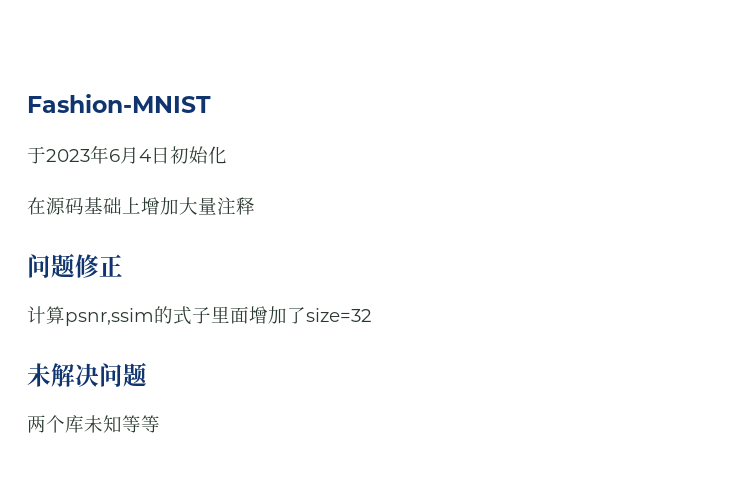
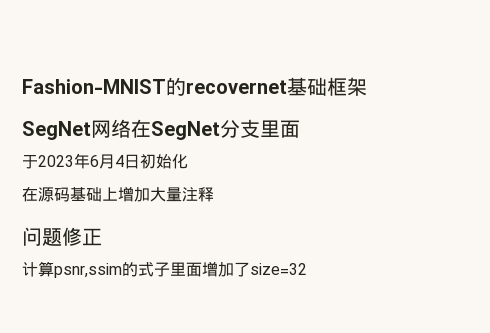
- Fashion-MNIST
+ Fashion-MNIST的recovernet基础框架
+ SegNet网络在SegNet分支里面
- 未解决问题
- 两个库未知等等

